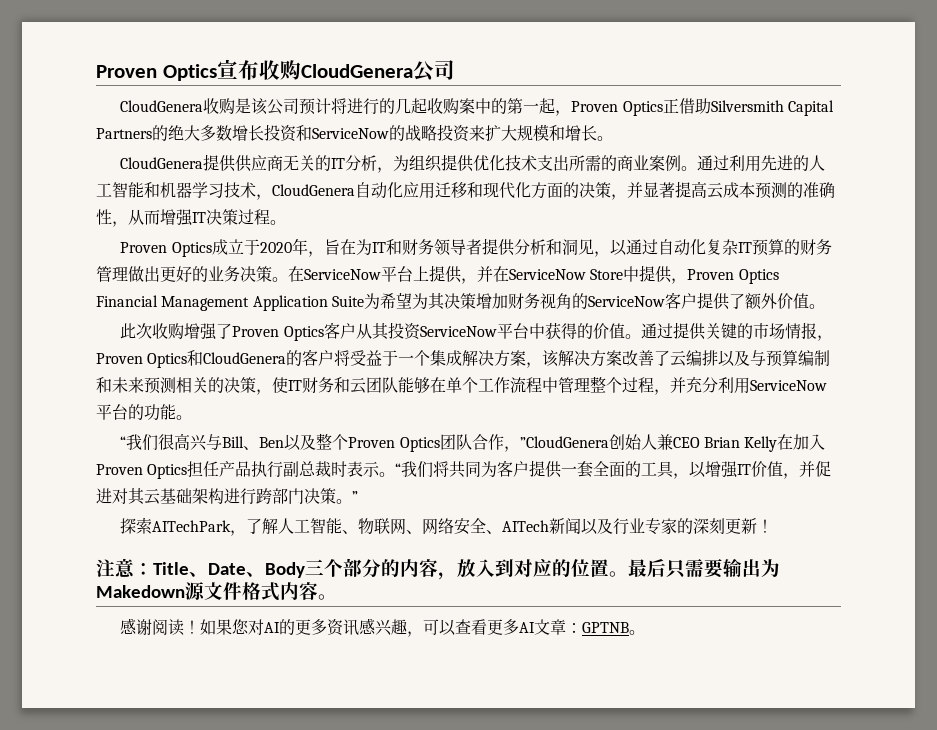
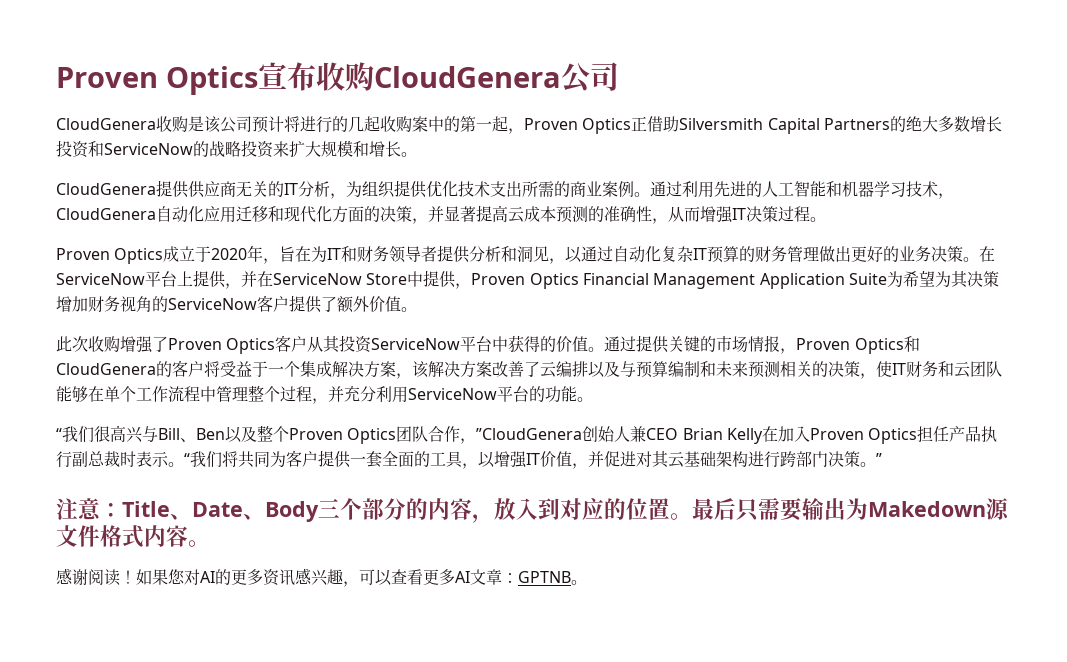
- 探索AITechPark，了解人工智能、物联网、网络安全、AITech新闻以及行业专家的深刻更新！

